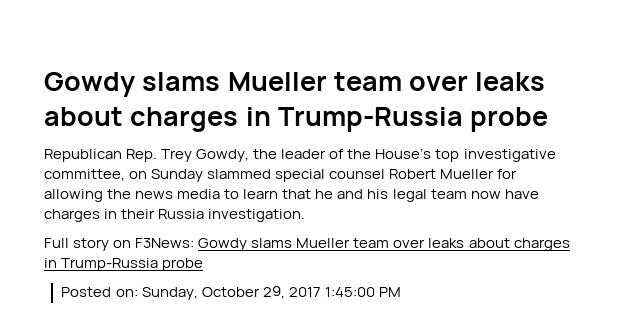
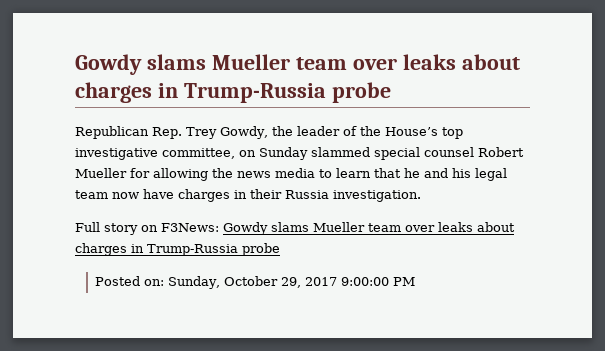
- Posted on: Sunday, October 29, 2017 1:45:00 PM
+ Posted on: Sunday, October 29, 2017 9:00:00 PM

